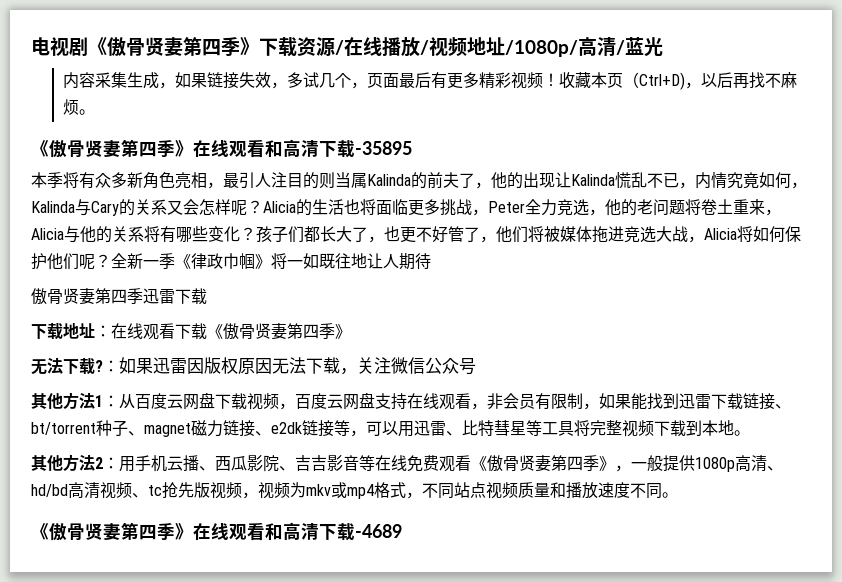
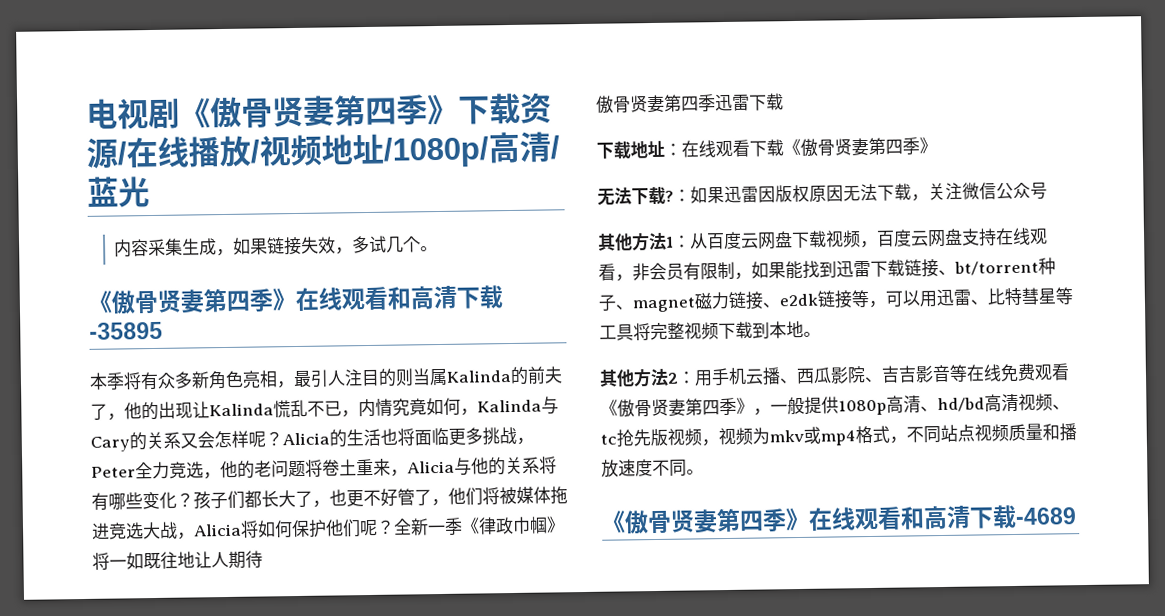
- 内容采集生成，如果链接失效，多试几个，页面最后有更多精彩视频！收藏本页（Ctrl+D)，以后再找不麻烦。
+ 内容采集生成，如果链接失效，多试几个。

